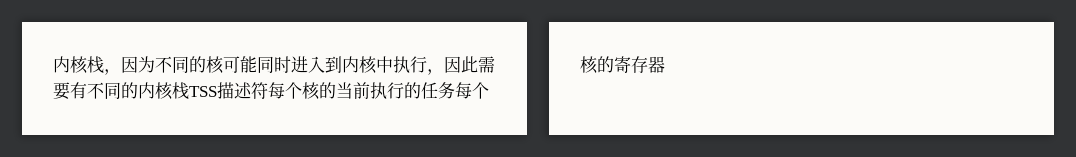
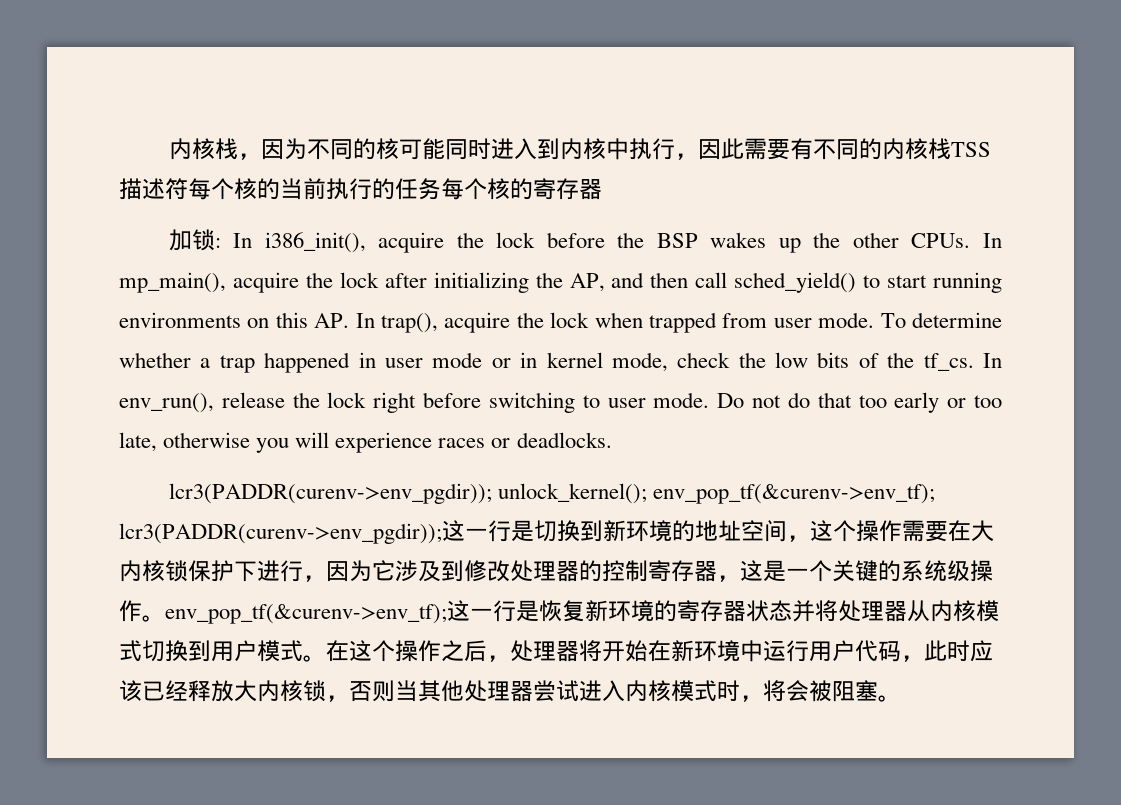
+ 加锁: In i386_init(), acquire the lock before the BSP wakes up the other CPUs. In mp_main(), acquire the lock after initializing the AP, and then call sched_yield() to start running environments on this AP. In trap(), acquire the lock when trapped from user mode. To determine whether a trap happened in user mode or in kernel mode, check the low bits of the tf_cs. In env_run(), release the lock right before switching to user mode. Do not do that too early or too late, otherwise you will experience races or deadlocks.
+ lcr3(PADDR(curenv->env_pgdir)); unlock_kernel(); env_pop_tf(&curenv->env_tf); lcr3(PADDR(curenv->env_pgdir));这一行是切换到新环境的地址空间，这个操作需要在大内核锁保护下进行，因为它涉及到修改处理器的控制寄存器，这是一个关键的系统级操作。env_pop_tf(&curenv->env_tf);这一行是恢复新环境的寄存器状态并将处理器从内核模式切换到用户模式。在这个操作之后，处理器将开始在新环境中运行用户代码，此时应该已经释放大内核锁，否则当其他处理器尝试进入内核模式时，将会被阻塞。

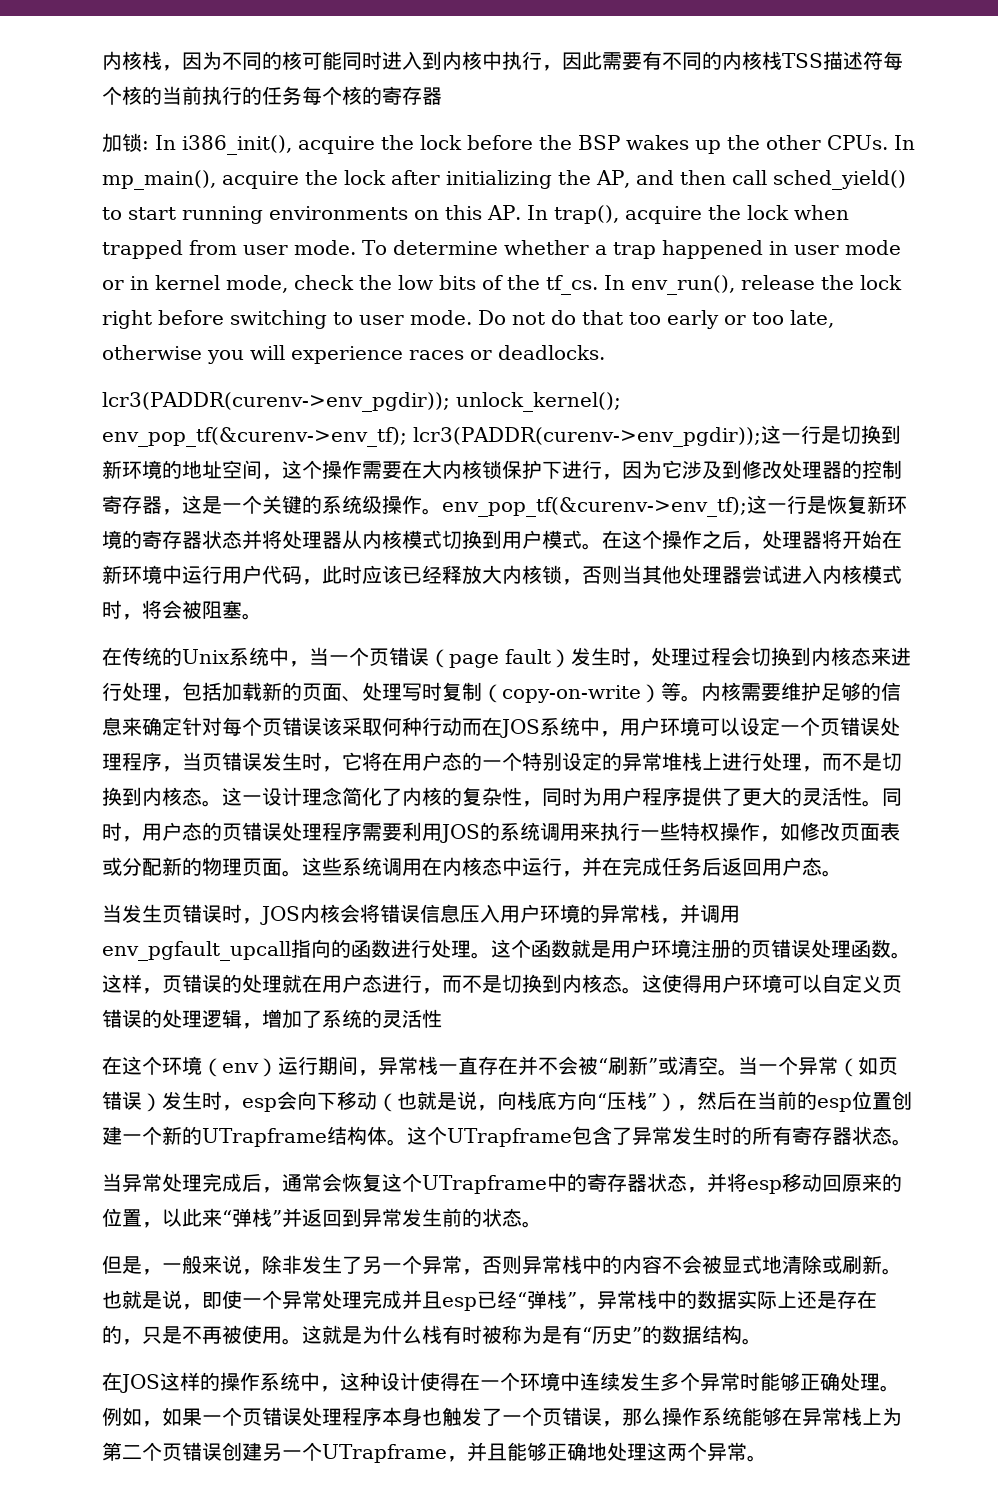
+ 在传统的Unix系统中，当一个页错误（page fault）发生时，处理过程会切换到内核态来进行处理，包括加载新的页面、处理写时复制（copy-on-write）等。内核需要维护足够的信息来确定针对每个页错误该采取何种行动而在JOS系统中，用户环境可以设定一个页错误处理程序，当页错误发生时，它将在用户态的一个特别设定的异常堆栈上进行处理，而不是切换到内核态。这一设计理念简化了内核的复杂性，同时为用户程序提供了更大的灵活性。同时，用户态的页错误处理程序需要利用JOS的系统调用来执行一些特权操作，如修改页面表或分配新的物理页面。这些系统调用在内核态中运行，并在完成任务后返回用户态。
+ 当发生页错误时，JOS内核会将错误信息压入用户环境的异常栈，并调用env_pgfault_upcall指向的函数进行处理。这个函数就是用户环境注册的页错误处理函数。这样，页错误的处理就在用户态进行，而不是切换到内核态。这使得用户环境可以自定义页错误的处理逻辑，增加了系统的灵活性
+ 在这个环境（env）运行期间，异常栈一直存在并不会被“刷新”或清空。当一个异常（如页错误）发生时，esp会向下移动（也就是说，向栈底方向“压栈”），然后在当前的esp位置创建一个新的UTrapframe结构体。这个UTrapframe包含了异常发生时的所有寄存器状态。
+ 当异常处理完成后，通常会恢复这个UTrapframe中的寄存器状态，并将esp移动回原来的位置，以此来“弹栈”并返回到异常发生前的状态。
+ 但是，一般来说，除非发生了另一个异常，否则异常栈中的内容不会被显式地清除或刷新。也就是说，即使一个异常处理完成并且esp已经“弹栈”，异常栈中的数据实际上还是存在的，只是不再被使用。这就是为什么栈有时被称为是有“历史”的数据结构。
+ 在JOS这样的操作系统中，这种设计使得在一个环境中连续发生多个异常时能够正确处理。例如，如果一个页错误处理程序本身也触发了一个页错误，那么操作系统能够在异常栈上为第二个页错误创建另一个UTrapframe，并且能够正确地处理这两个异常。

